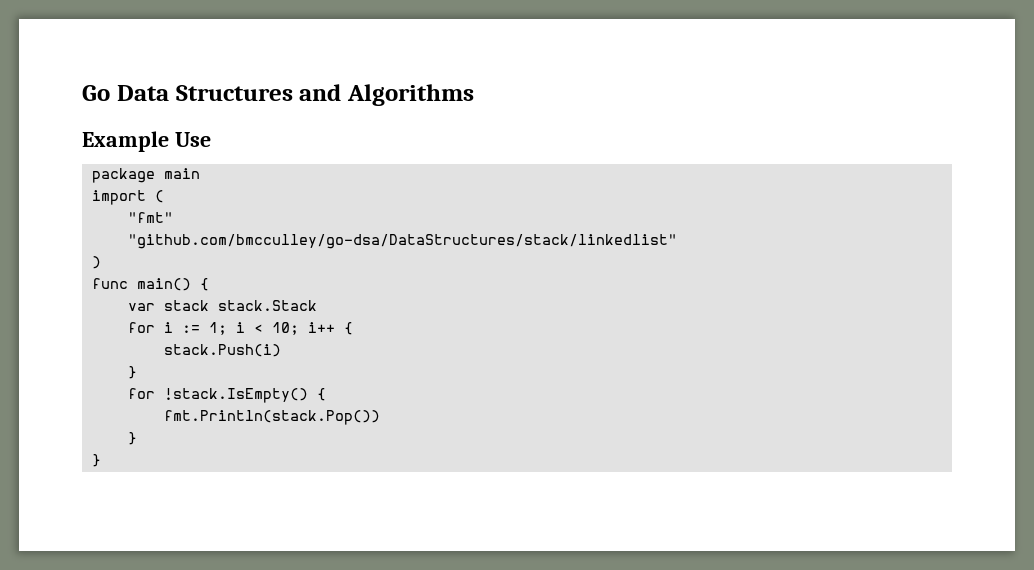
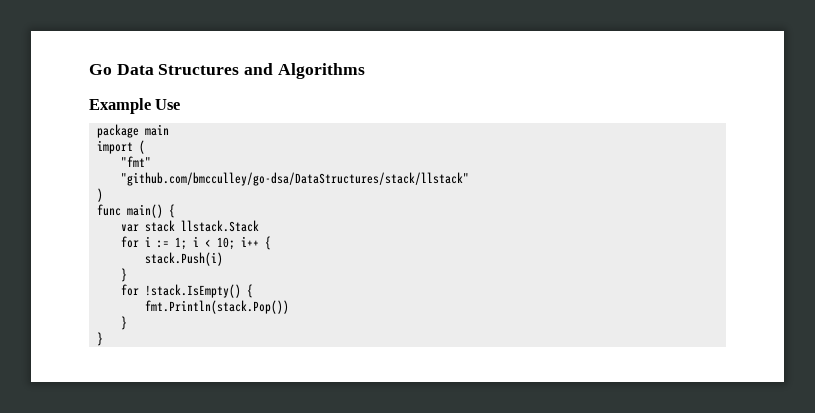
- "github.com/bmcculley/go-dsa/DataStructures/stack/linkedlist"
+ "github.com/bmcculley/go-dsa/DataStructures/stack/llstack"
- var stack stack.Stack
+ var stack llstack.Stack

